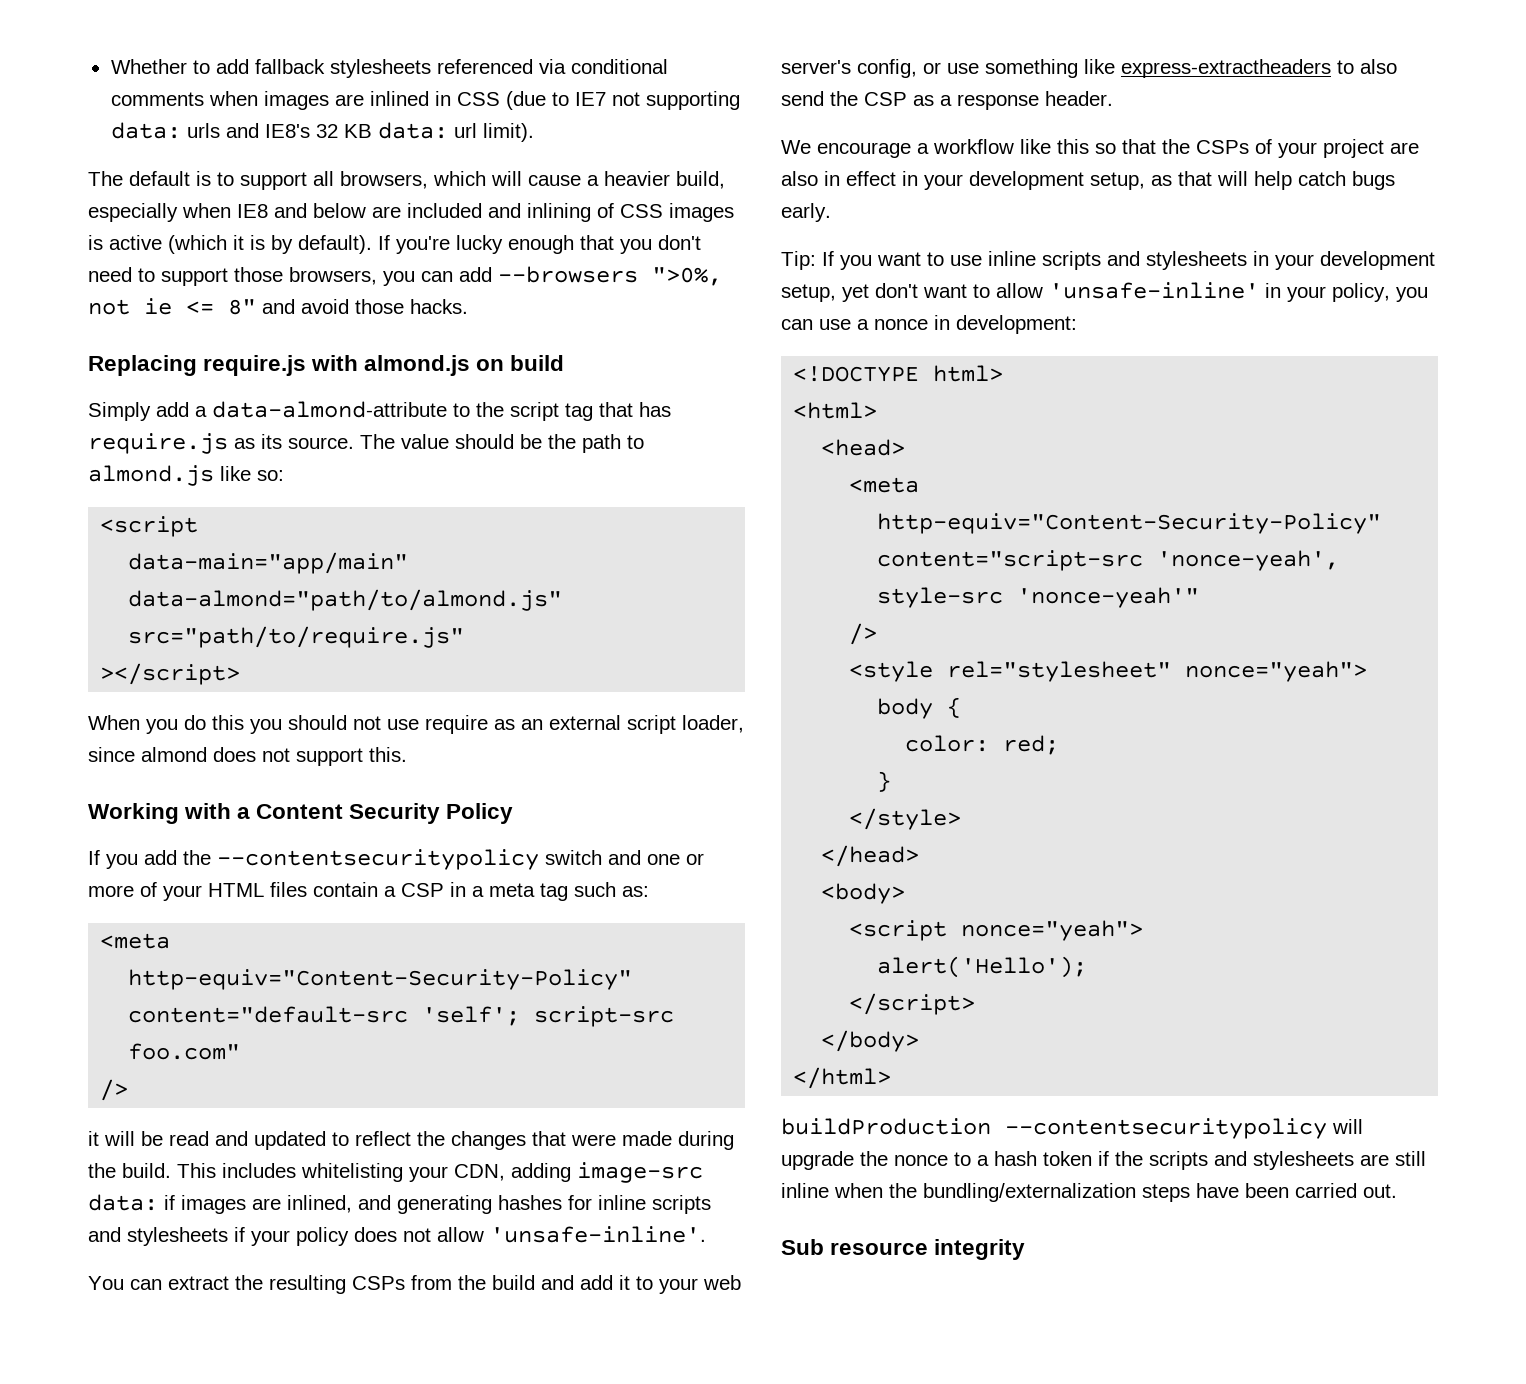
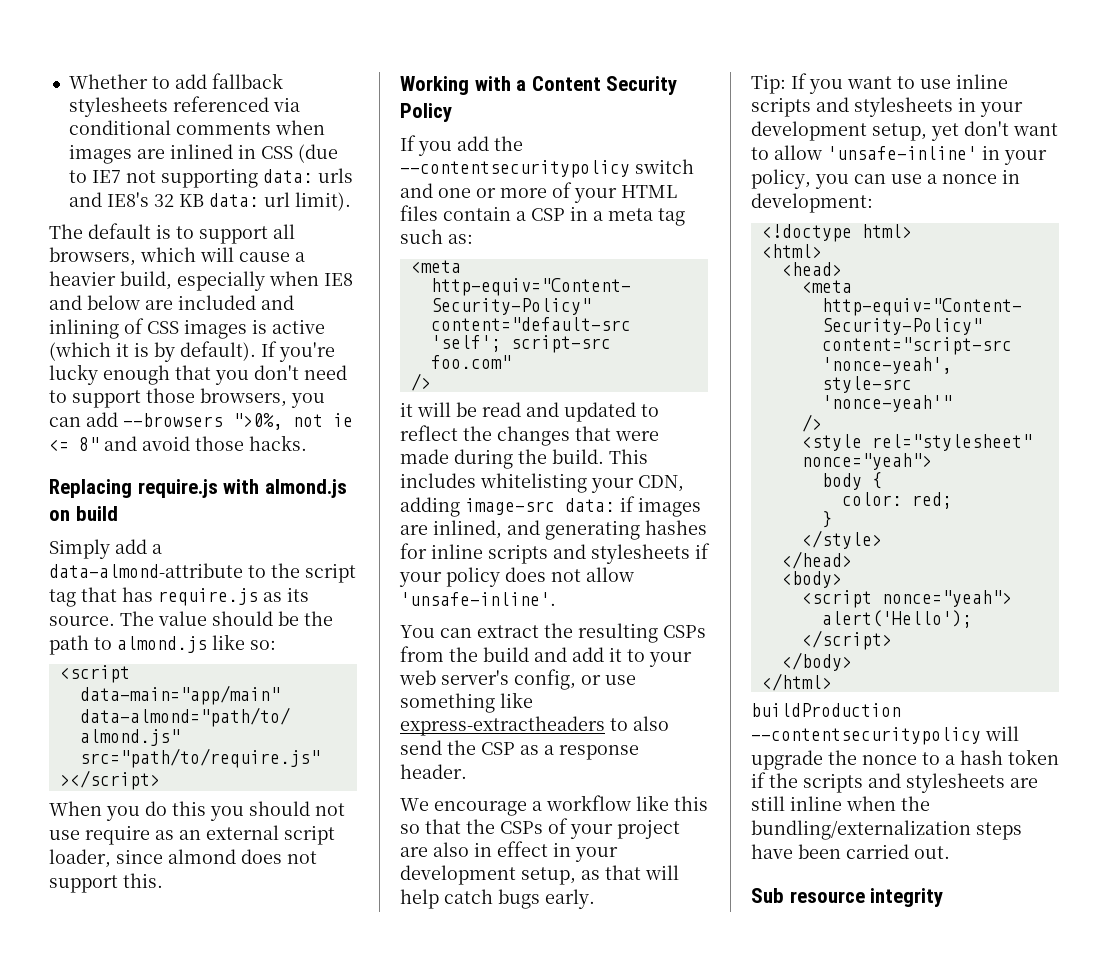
- <!DOCTYPE html>
+ <!doctype html>

